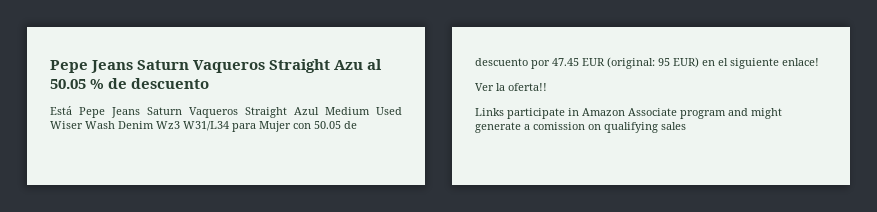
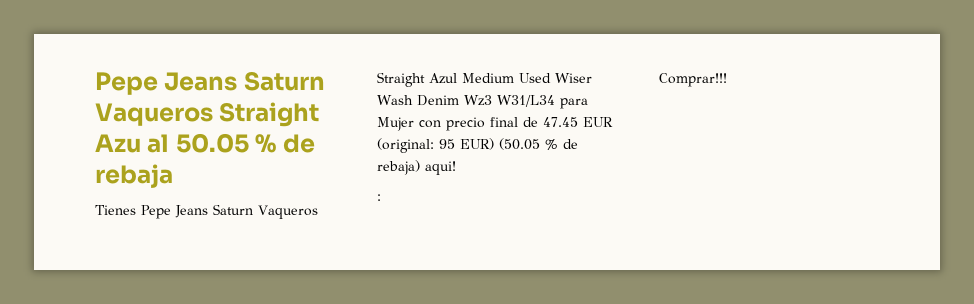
- Pepe Jeans Saturn Vaqueros Straight Azu al 50.05 % de descuento
- Está Pepe Jeans Saturn Vaqueros Straight Azul Medium Used Wiser Wash Denim Wz3 W31/L34 para Mujer con 50.05 de descuento por 47.45 EUR (original: 95 EUR) en el siguiente enlace!
- Ver la oferta!!
- Links participate in Amazon Associate program and might generate a comission on qualifying sales
+ Pepe Jeans Saturn Vaqueros Straight Azu al 50.05 % de rebaja
+ Tienes Pepe Jeans Saturn Vaqueros Straight Azul Medium Used Wiser Wash Denim Wz3 W31/L34 para Mujer con precio final de 47.45 EUR (original: 95 EUR) (50.05 % de rebaja) aqui!
+ :
+ Comprar!!!

